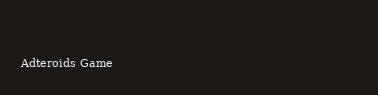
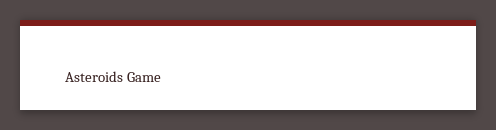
- Adteroids Game
+ Asteroids Game

